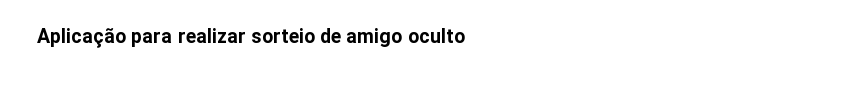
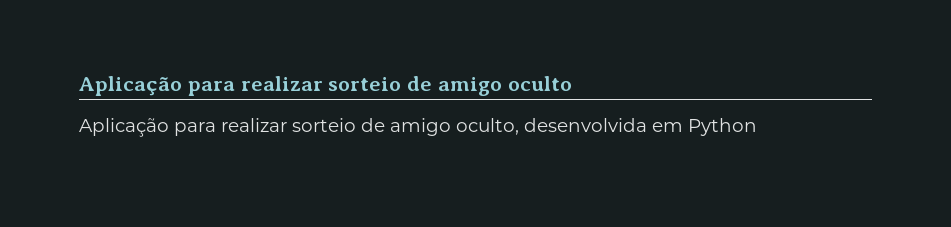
+ Aplicação para realizar sorteio de amigo oculto, desenvolvida em Python

